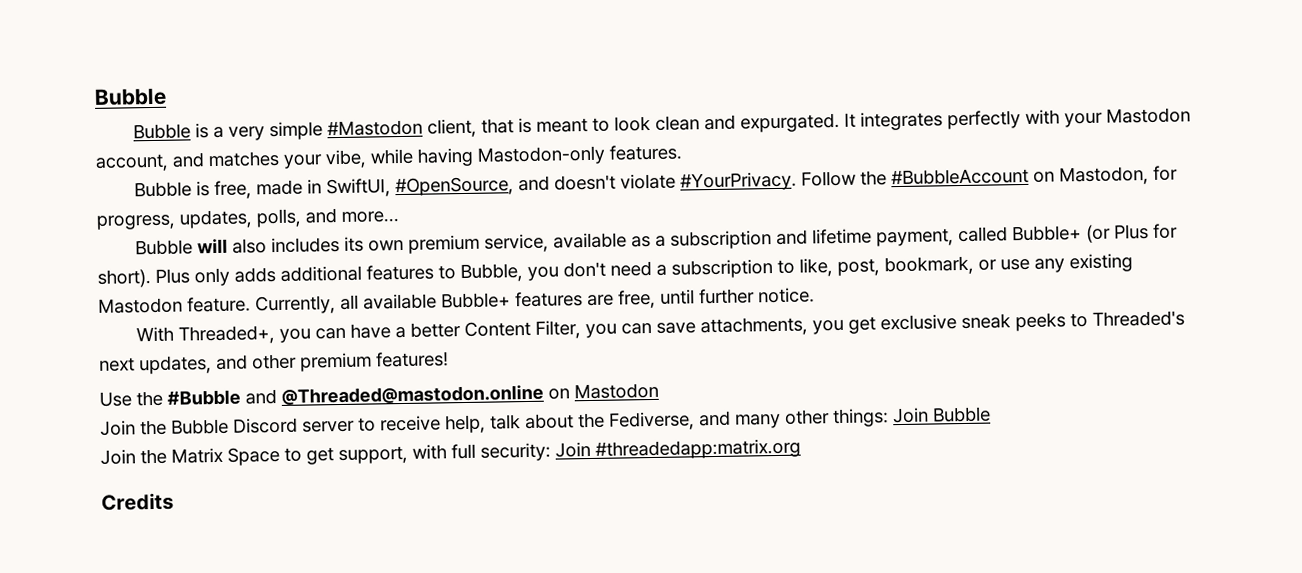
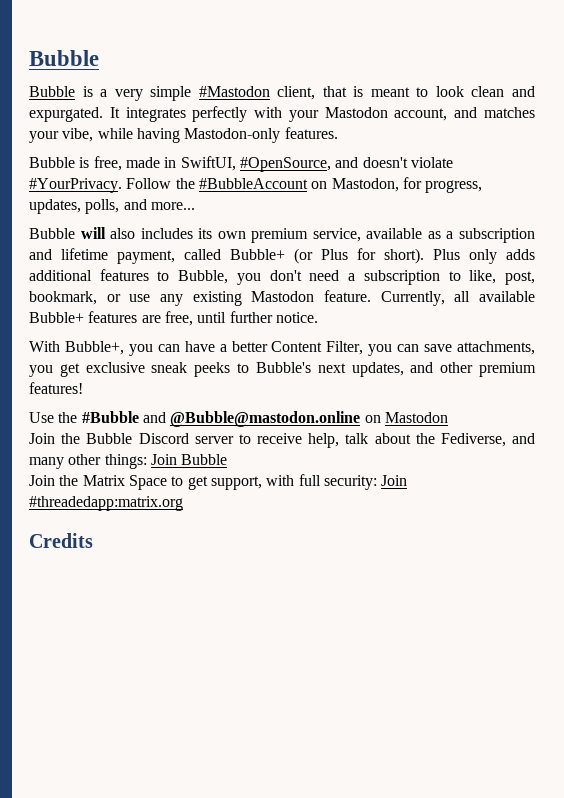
- With Threaded+, you can have a better Content Filter, you can save attachments, you get exclusive sneak peeks to Threaded's next updates, and other premium features!
+ With Bubble+, you can have a better Content Filter, you can save attachments, you get exclusive sneak peeks to Bubble's next updates, and other premium features!
- Use the #Bubble and @Threaded@mastodon.online on Mastodon
+ Use the #Bubble and @Bubble@mastodon.online on Mastodon

